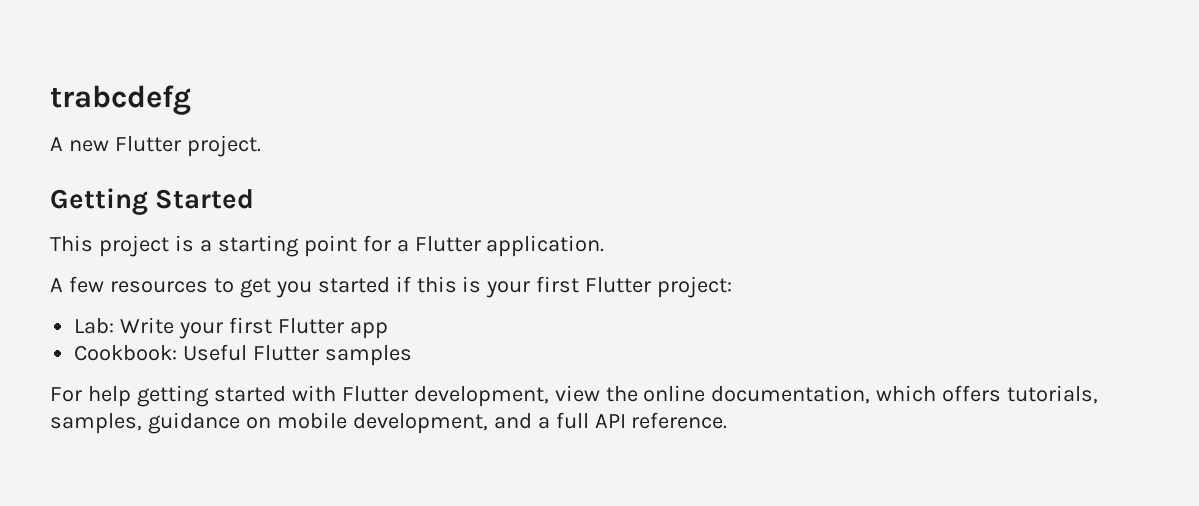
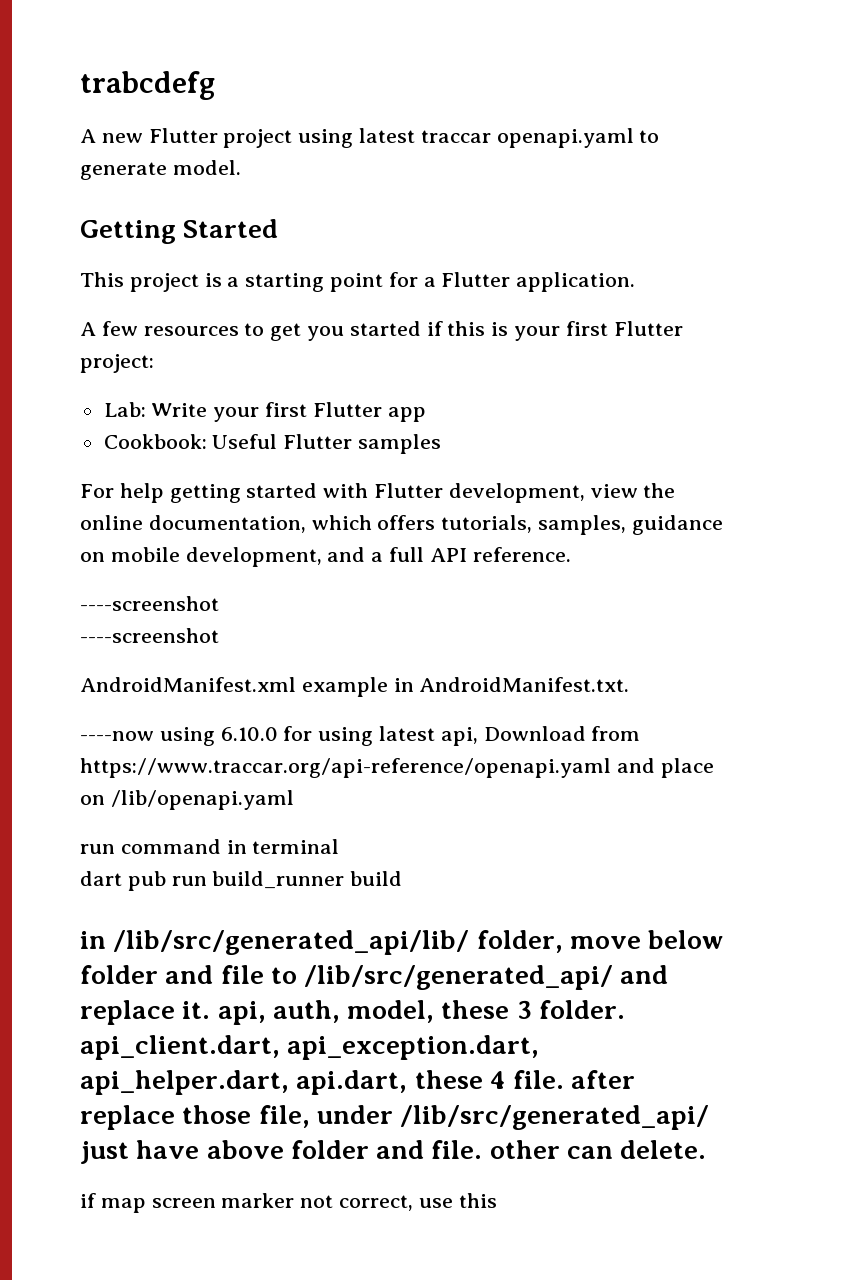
- A new Flutter project.
+ A new Flutter project using latest traccar openapi.yaml to generate model.
  For help getting started with Flutter development, view the online documentation, which offers tutorials, samples, guidance on mobile development, and a full API reference.
+ ----screenshot
+ ----screenshot
+ AndroidManifest.xml example in AndroidManifest.txt.
+ ----now using 6.10.0 for using latest api, Download from https://www.traccar.org/api-reference/openapi.yaml and place on /lib/openapi.yaml
+ run command in terminal
+ dart pub run build_runner build
+ in /lib/src/generated_api/lib/ folder, move below folder and file to /lib/src/generated_api/ and replace it. api, auth, model, these 3 folder. api_client.dart, api_exception.dart, api_helper.dart, api.dart, these 4 file. after replace those file, under /lib/src/generated_api/ just have above folder and file. other can delete.
+ if map screen marker not correct, use this

